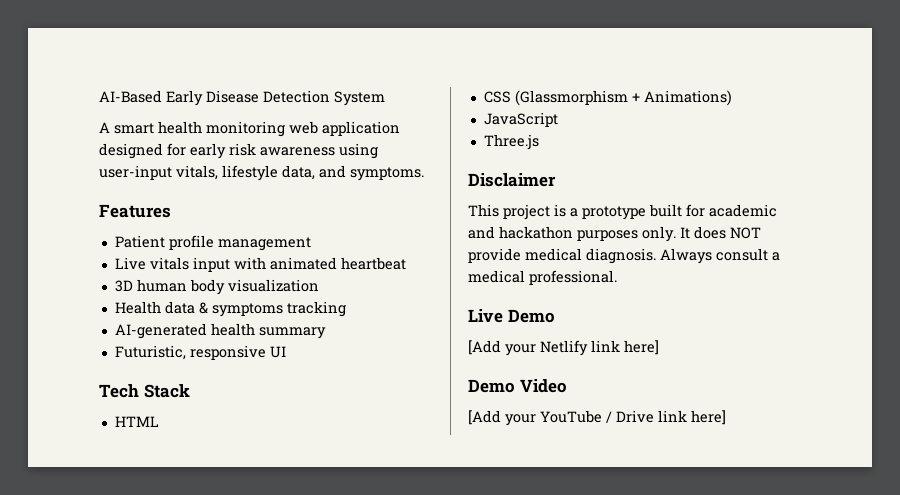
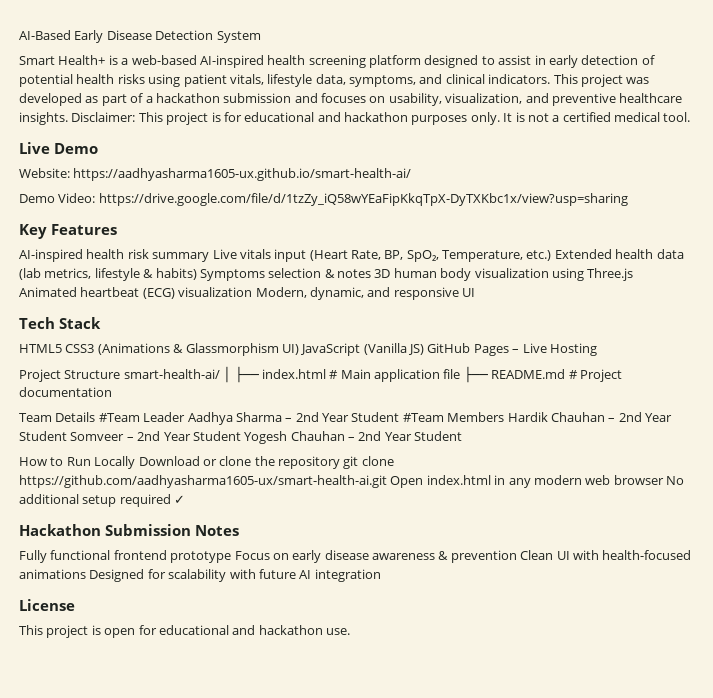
- A smart health monitoring web application designed for early risk awareness using user-input vitals, lifestyle data, and symptoms.
- Features
- Patient profile management
- Live vitals input with animated heartbeat
- 3D human body visualization
- Health data & symptoms tracking
- AI-generated health summary
- Futuristic, responsive UI
+ Smart Health+ is a web-based AI-inspired health screening platform designed to assist in early detection of potential health risks using patient vitals, lifestyle data, symptoms, and clinical indicators. This project was developed as part of a hackathon submission and focuses on usability, visualization, and preventive healthcare insights. Disclaimer: This project is for educational and hackathon purposes only. It is not a certified medical tool.
+ Live Demo
+ Website: https://aadhyasharma1605-ux.github.io/smart-health-ai/
+ Demo Video: https://drive.google.com/file/d/1tzZy_iQ58wYEaFipKkqTpX-DyTXKbc1x/view?usp=sharing
+ Key Features
+ AI-inspired health risk summary Live vitals input (Heart Rate, BP, SpO₂, Temperature, etc.) Extended health data (lab metrics, lifestyle & habits) Symptoms selection & notes 3D human body visualization using Three.js Animated heartbeat (ECG) visualization Modern, dynamic, and responsive UI
  Tech Stack
- HTML
- CSS (Glassmorphism + Animations)
- JavaScript
- Three.js
- Disclaimer
- This project is a prototype built for academic and hackathon purposes only. It does NOT provide medical diagnosis. Always consult a medical professional.
- Live Demo
- [Add your Netlify link here]
- Demo Video
- [Add your YouTube / Drive link here]
+ HTML5 CSS3 (Animations & Glassmorphism UI) JavaScript (Vanilla JS) GitHub Pages – Live Hosting
+ Project Structure smart-health-ai/ │ ├── index.html # Main application file ├── README.md # Project documentation
+ Team Details #Team Leader Aadhya Sharma – 2nd Year Student #Team Members Hardik Chauhan – 2nd Year Student Somveer – 2nd Year Student Yogesh Chauhan – 2nd Year Student
+ How to Run Locally Download or clone the repository git clone https://github.com/aadhyasharma1605-ux/smart-health-ai.git Open index.html in any modern web browser No additional setup required ✓
+ Hackathon Submission Notes
+ Fully functional frontend prototype Focus on early disease awareness & prevention Clean UI with health-focused animations Designed for scalability with future AI integration
+ License
+ This project is open for educational and hackathon use.

